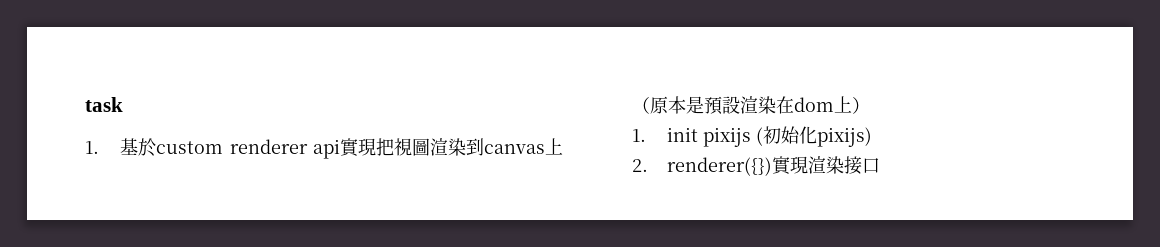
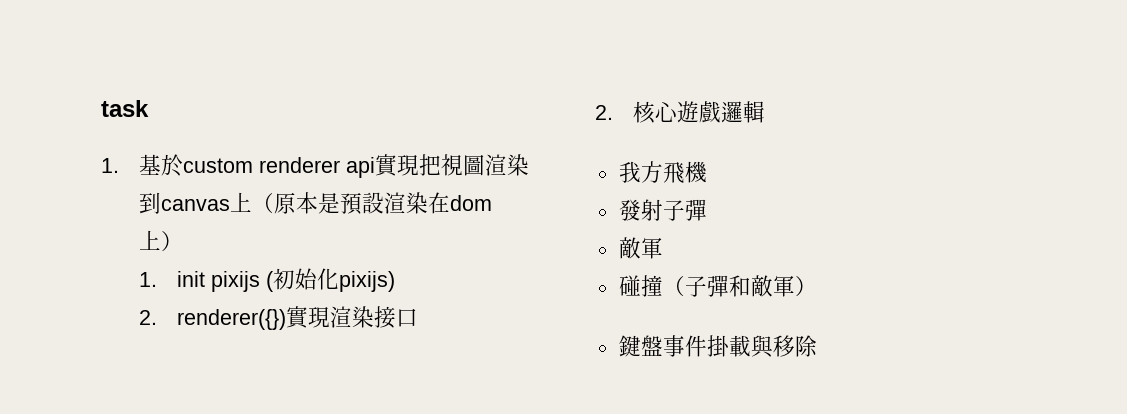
+ 2.核心遊戲邏輯
+ 我方飛機
+ 發射子彈
+ 敵軍
+ 碰撞（子彈和敵軍）
+ 鍵盤事件掛載與移除

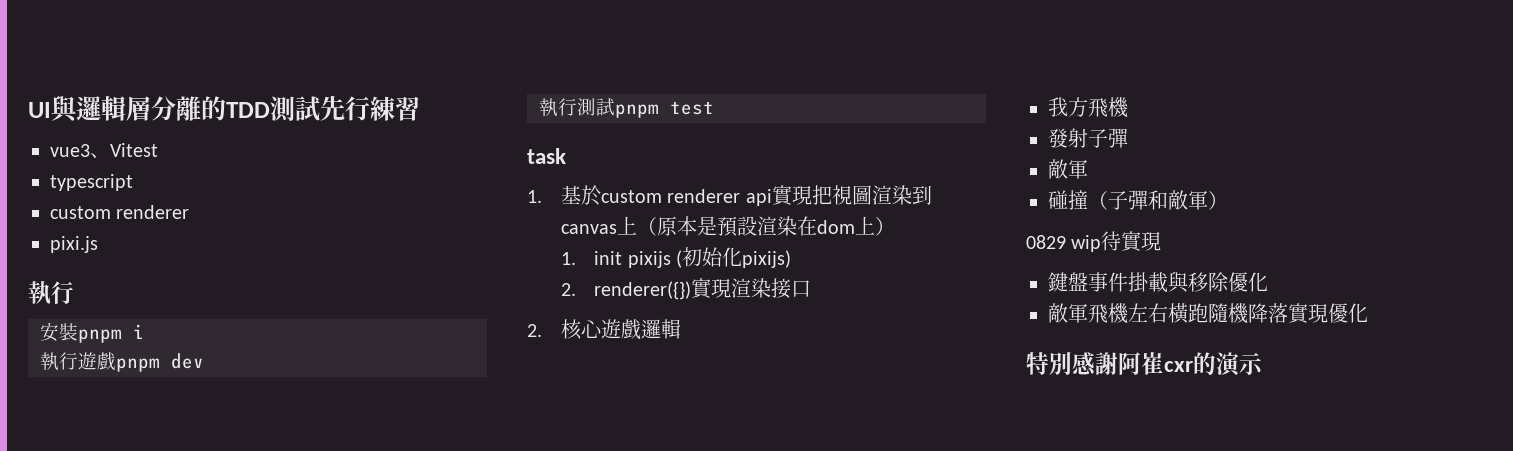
+ UI與邏輯層分離的TDD測試先行練習
+ vue3、Vitest
+ typescript
+ custom renderer
+ pixi.js
+ 執行
+ 安裝pnpm i
+ 執行遊戲pnpm dev
+ 執行測試pnpm test
+ 0829 wip待實現
- 鍵盤事件掛載與移除
+ 鍵盤事件掛載與移除優化
+ 敵軍飛機左右橫跑隨機降落實現優化
+ 特別感謝阿崔cxr的演示

